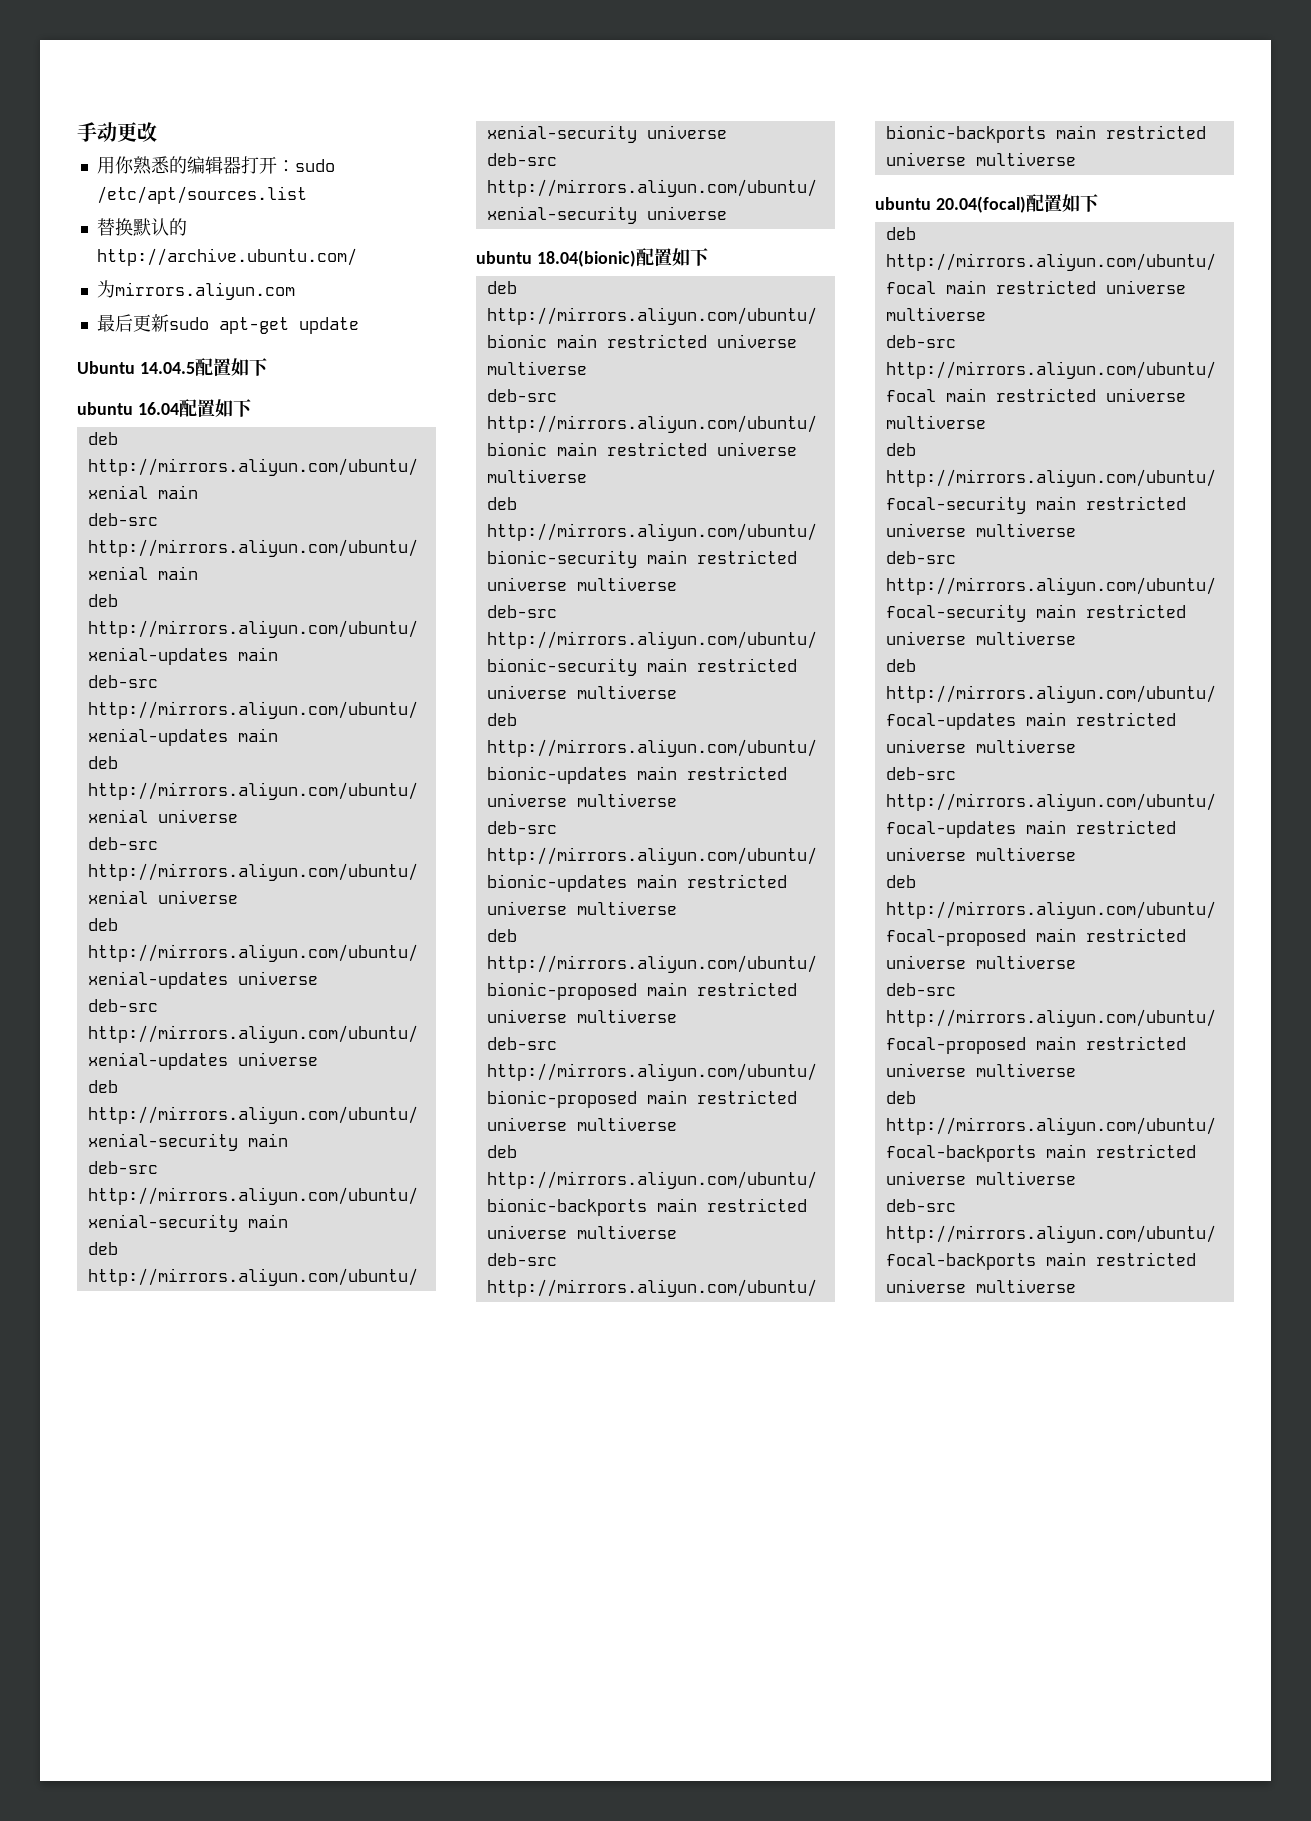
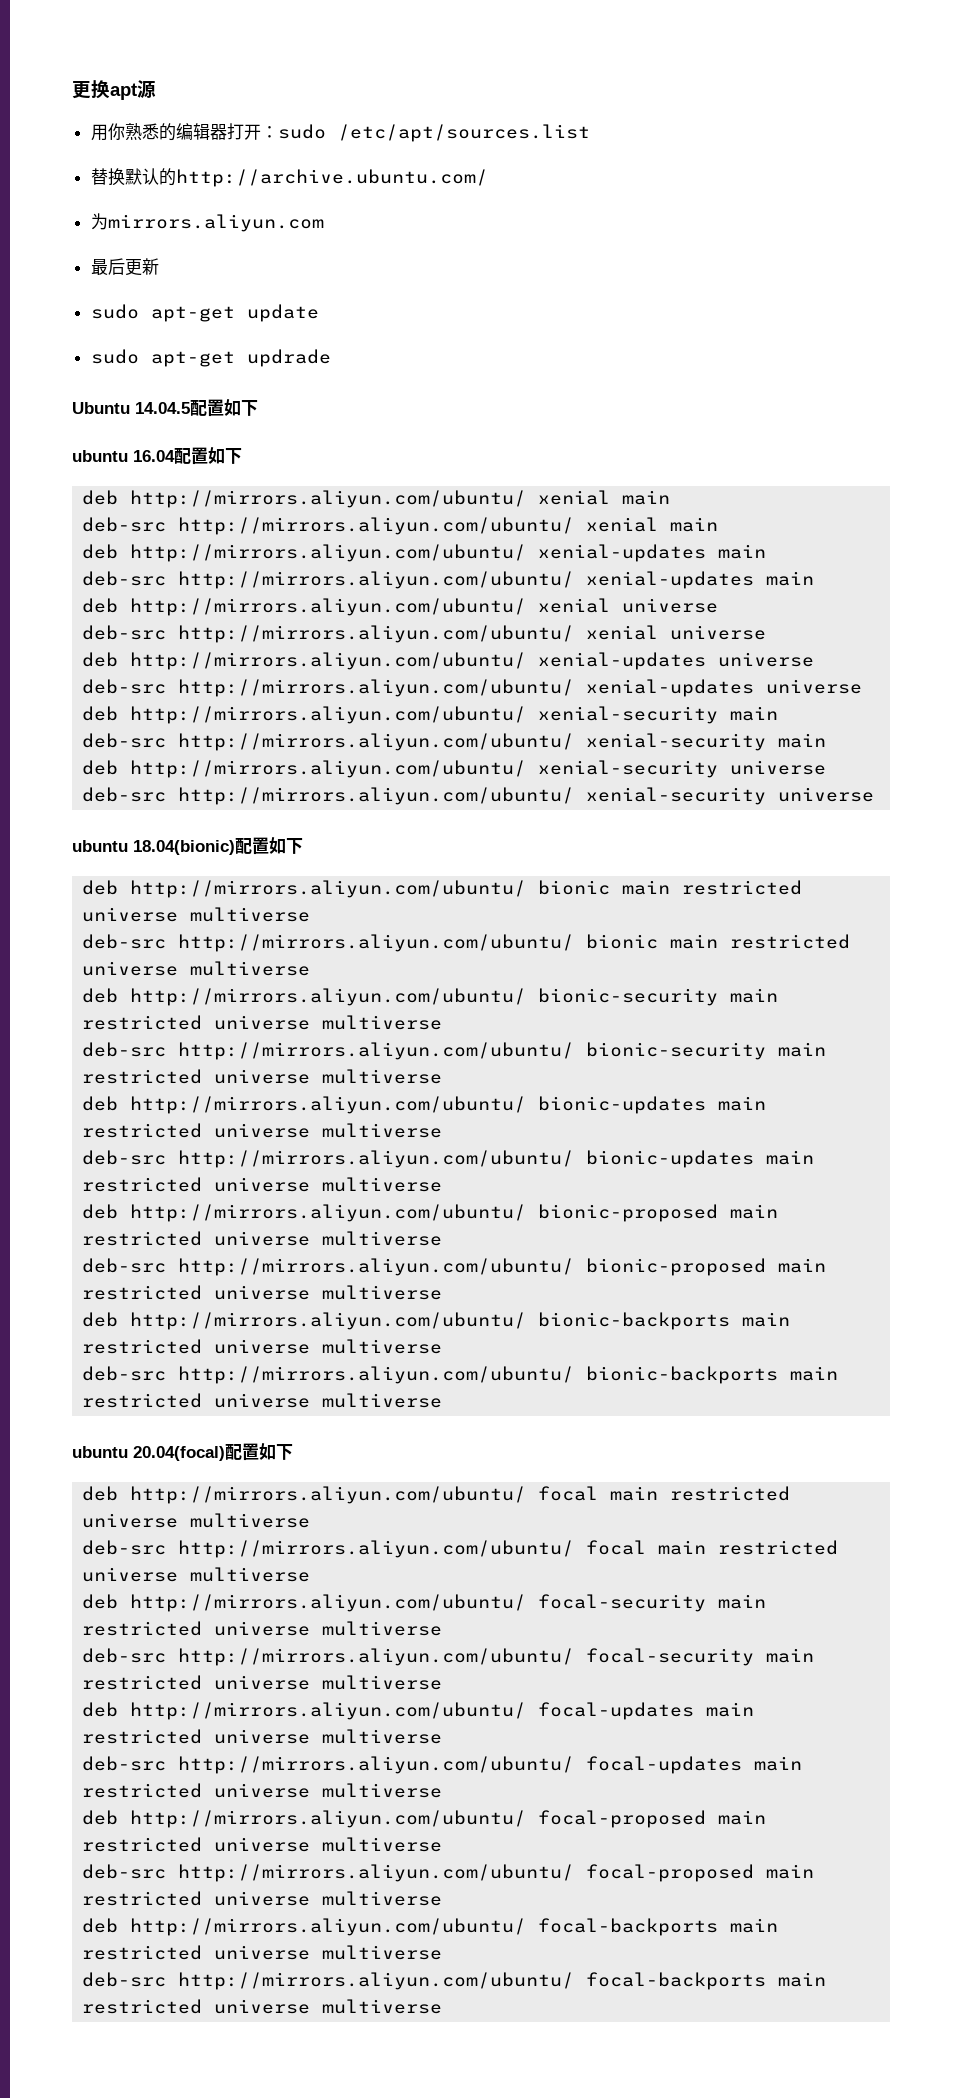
- 手动更改
+ 更换apt源
- 最后更新sudo apt-get update
+ 最后更新
+ sudo apt-get update
+ sudo apt-get updrade

